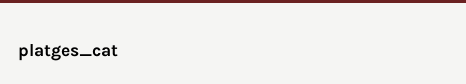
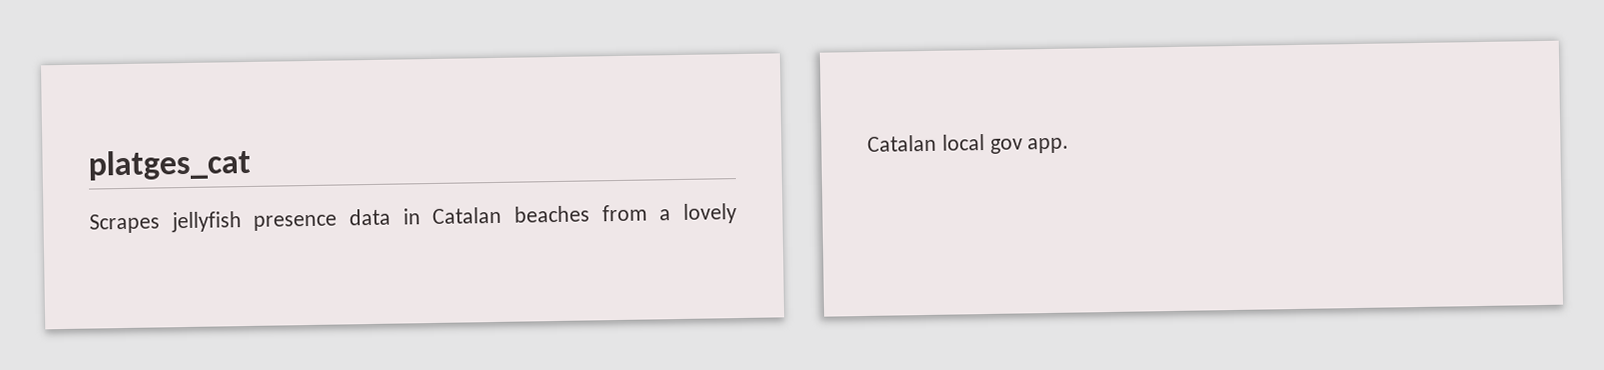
+ Scrapes jellyfish presence data in Catalan beaches from a lovely Catalan local gov app.

